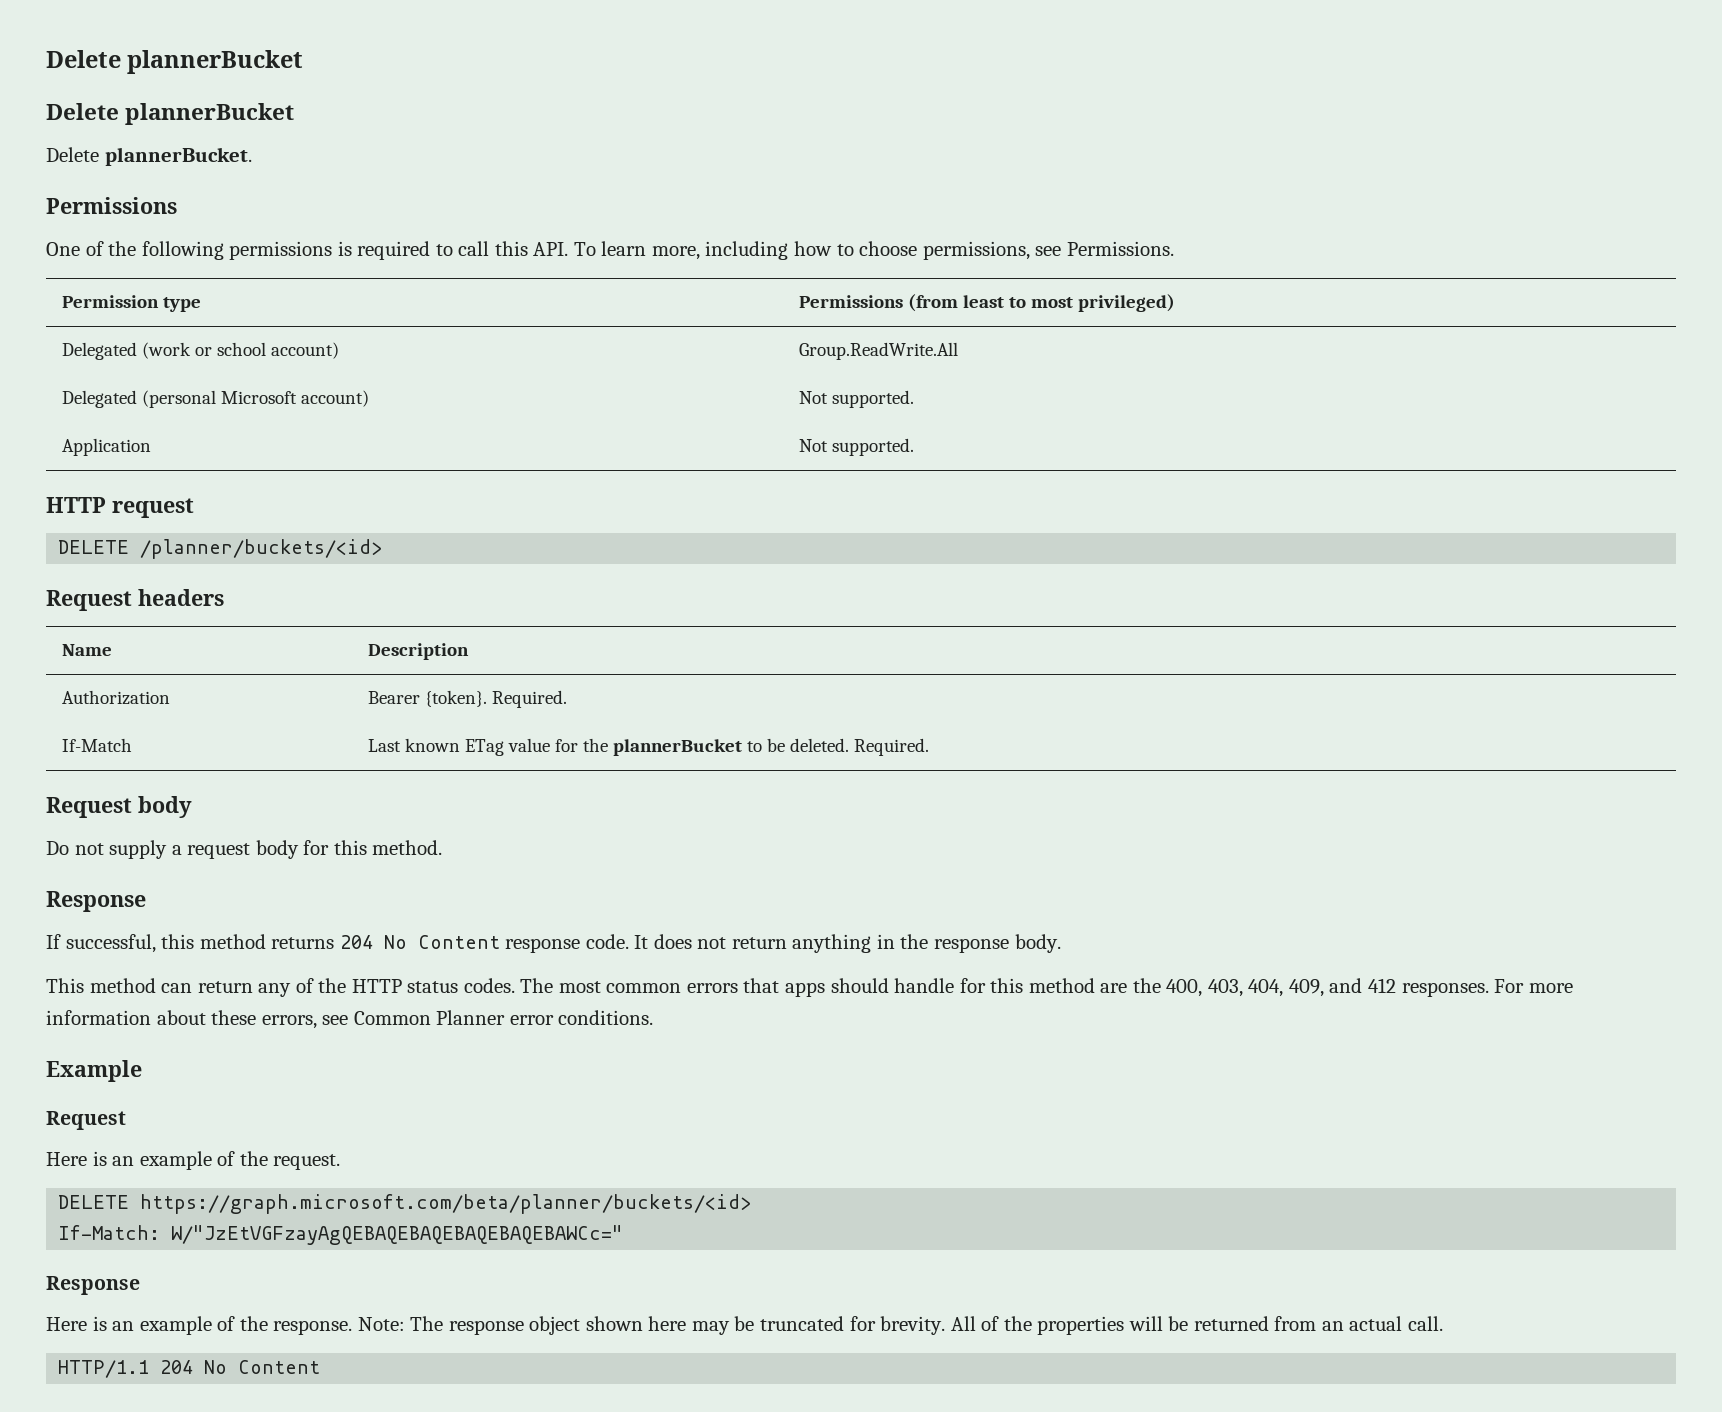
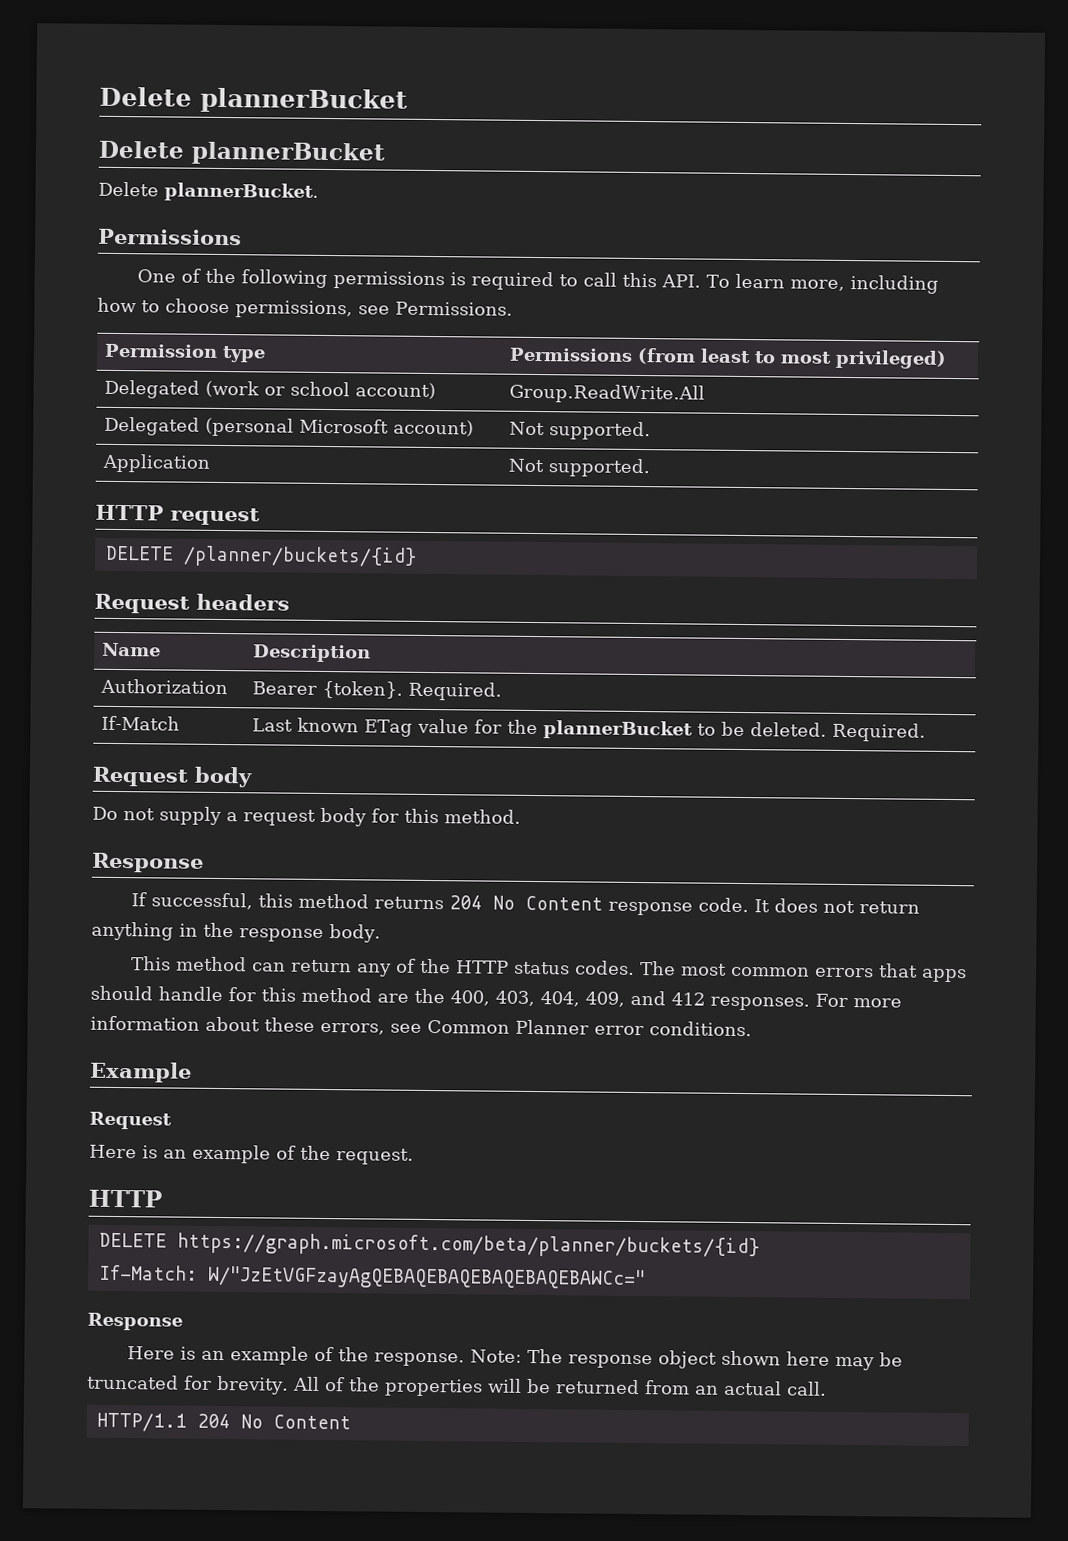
- DELETE /planner/buckets/<id>
+ DELETE /planner/buckets/{id}
  Here is an example of the request.
- DELETE https://graph.microsoft.com/beta/planner/buckets/<id>
+ HTTP
+ DELETE https://graph.microsoft.com/beta/planner/buckets/{id}

